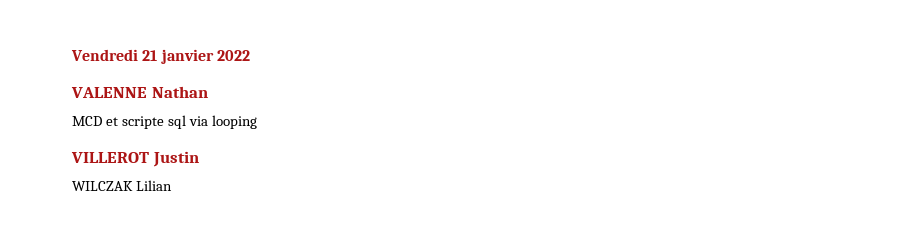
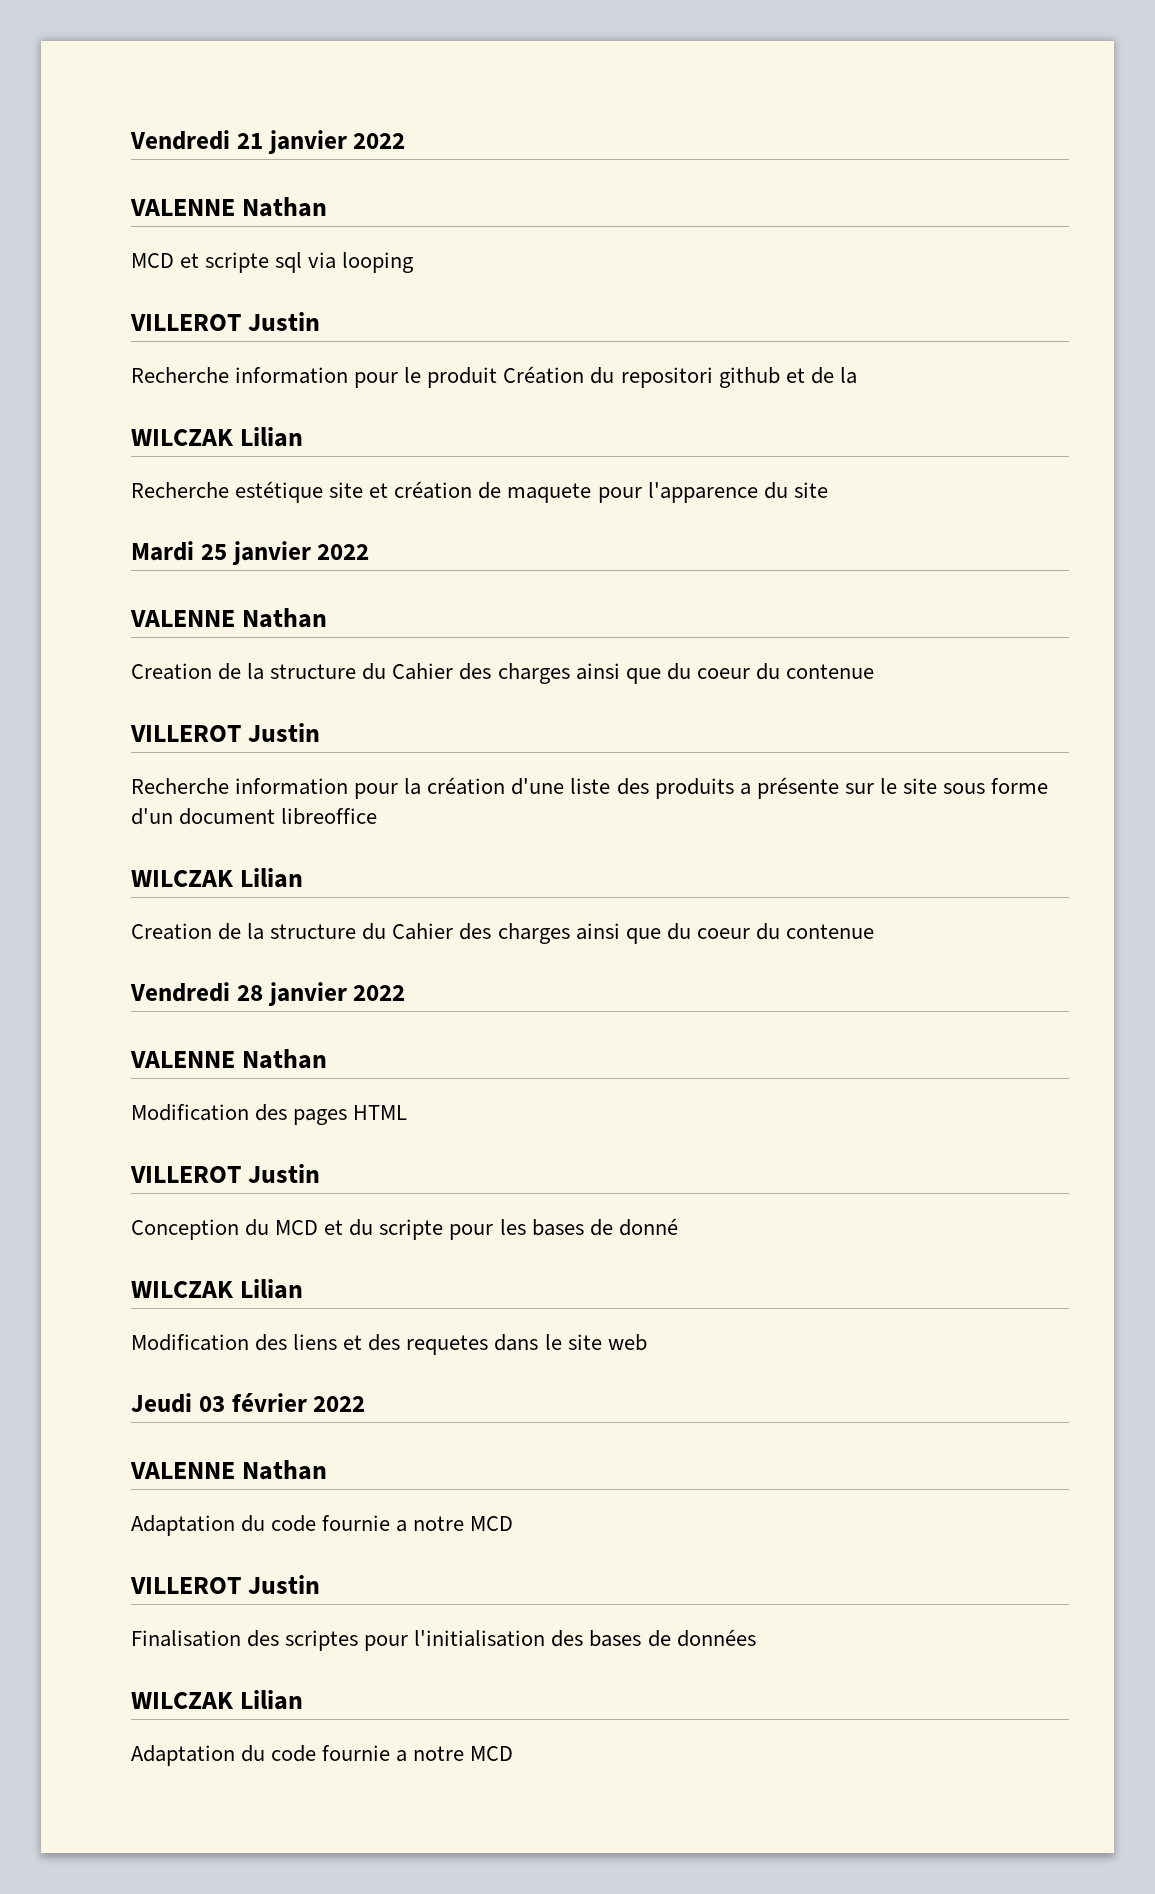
+ Recherche information pour le produit Création du repositori github et de la
  WILCZAK Lilian
+ Recherche estétique site et création de maquete pour l'apparence du site
+ Mardi 25 janvier 2022
+ VALENNE Nathan
+ Creation de la structure du Cahier des charges ainsi que du coeur du contenue
+ VILLEROT Justin
+ Recherche information pour la création d'une liste des produits a présente sur le site sous forme d'un document libreoffice
+ WILCZAK Lilian
+ Creation de la structure du Cahier des charges ainsi que du coeur du contenue
+ Vendredi 28 janvier 2022
+ VALENNE Nathan
+ Modification des pages HTML
+ VILLEROT Justin
+ Conception du MCD et du scripte pour les bases de donné
+ WILCZAK Lilian
+ Modification des liens et des requetes dans le site web
+ Jeudi 03 février 2022
+ VALENNE Nathan
+ Adaptation du code fournie a notre MCD
+ VILLEROT Justin
+ Finalisation des scriptes pour l'initialisation des bases de données
+ WILCZAK Lilian
+ Adaptation du code fournie a notre MCD

